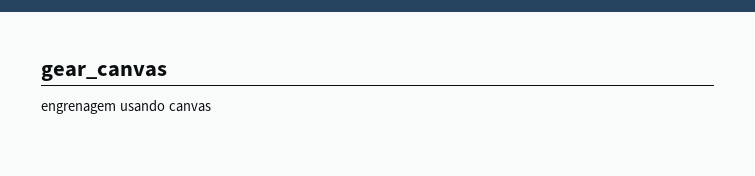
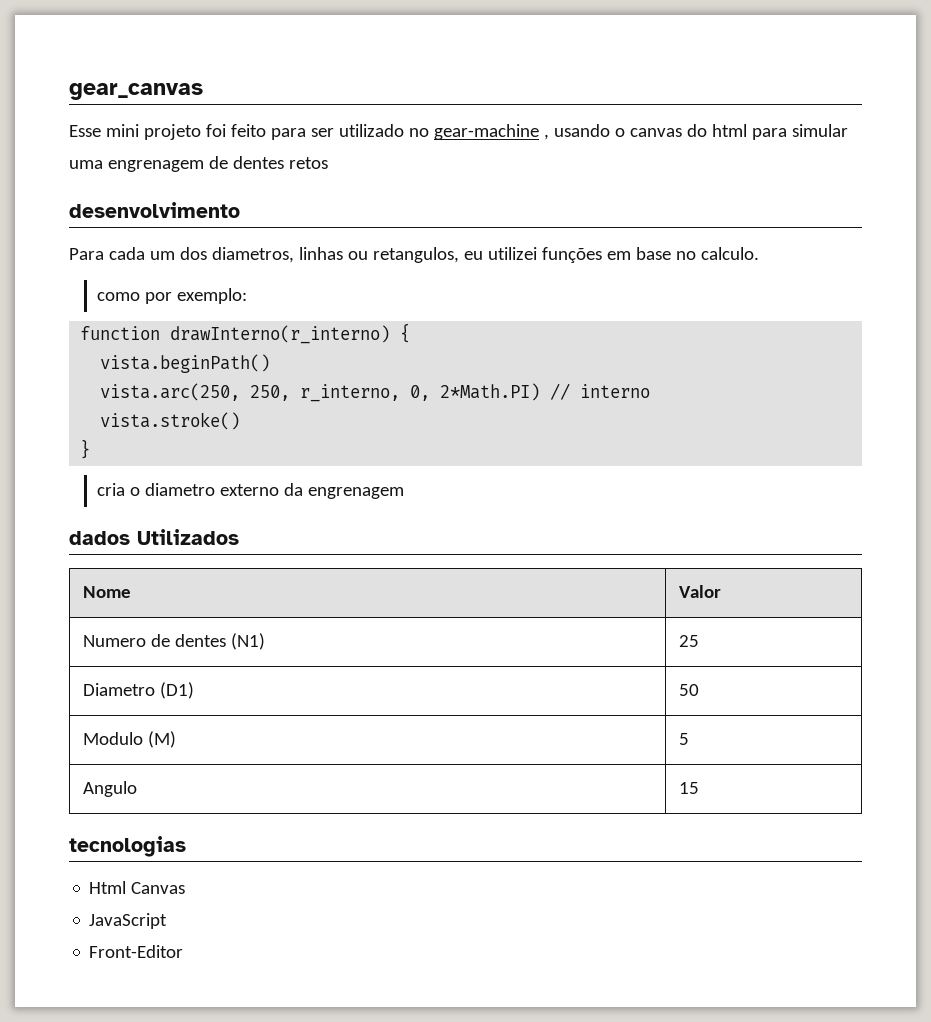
- engrenagem usando canvas
+ Esse mini projeto foi feito para ser utilizado no gear-machine , usando o canvas do html para simular uma engrenagem de dentes retos
+ desenvolvimento
+ Para cada um dos diametros, linhas ou retangulos, eu utilizei funções em base no calculo.
+ como por exemplo:
+ function drawInterno(r_interno) {
+ vista.beginPath()
+ vista.arc(250, 250, r_interno, 0, 2*Math.PI) // interno
+ vista.stroke()
+ }
+ cria o diametro externo da engrenagem
+ dados Utilizados
+ Nome | Valor
+ Numero de dentes (N1) | 25
+ Diametro (D1) | 50
+ Modulo (M) | 5
+ Angulo | 15
+ tecnologias
+ Html Canvas
+ JavaScript
+ Front-Editor

